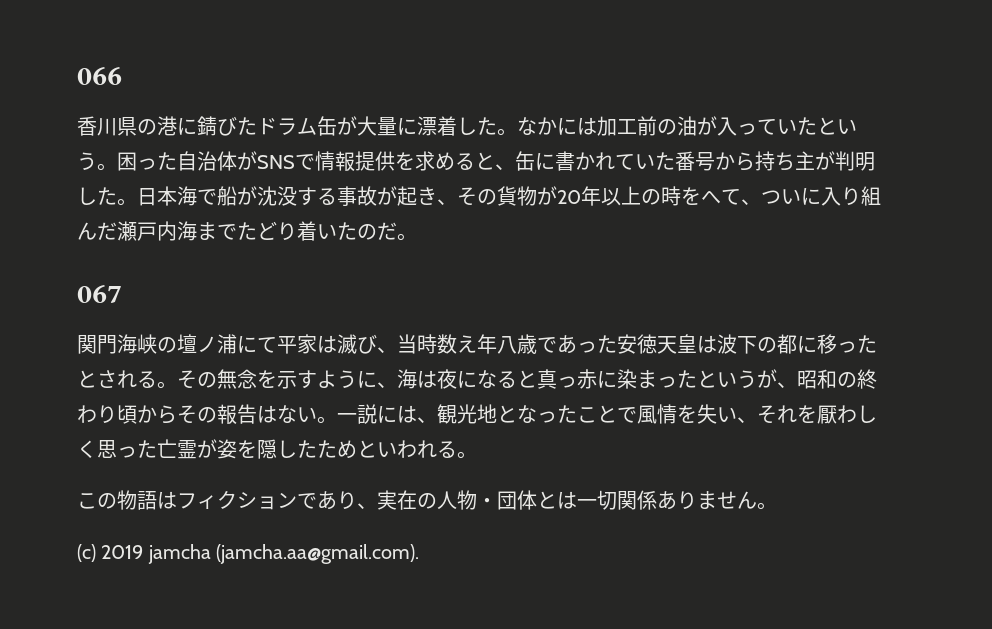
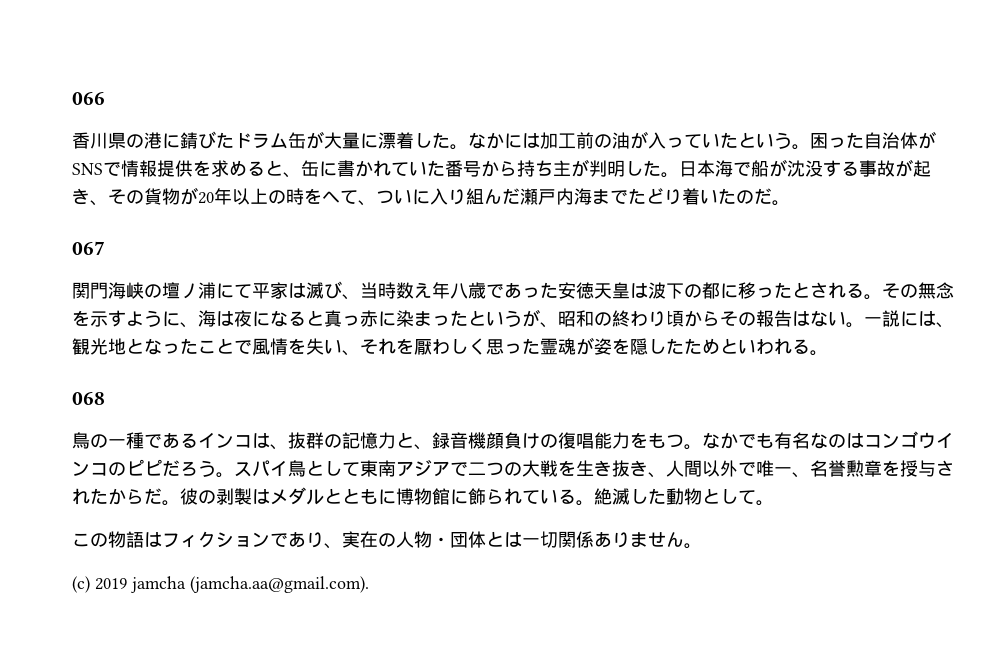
- 一説には、観光地となったことで風情を失い、それを厭わしく思った亡霊が姿を隠したためといわれる。
+ 一説には、観光地となったことで風情を失い、それを厭わしく思った霊魂が姿を隠したためといわれる。
+ 068
+ 鳥の一種であるインコは、抜群の記憶力と、録音機顔負けの復唱能力をもつ。なかでも有名なのはコンゴウインコのピピだろう。スパイ鳥として東南アジアで二つの大戦を生き抜き、人間以外で唯一、名誉勲章を授与されたからだ。彼の剥製はメダルとともに博物館に飾られている。絶滅した動物として。

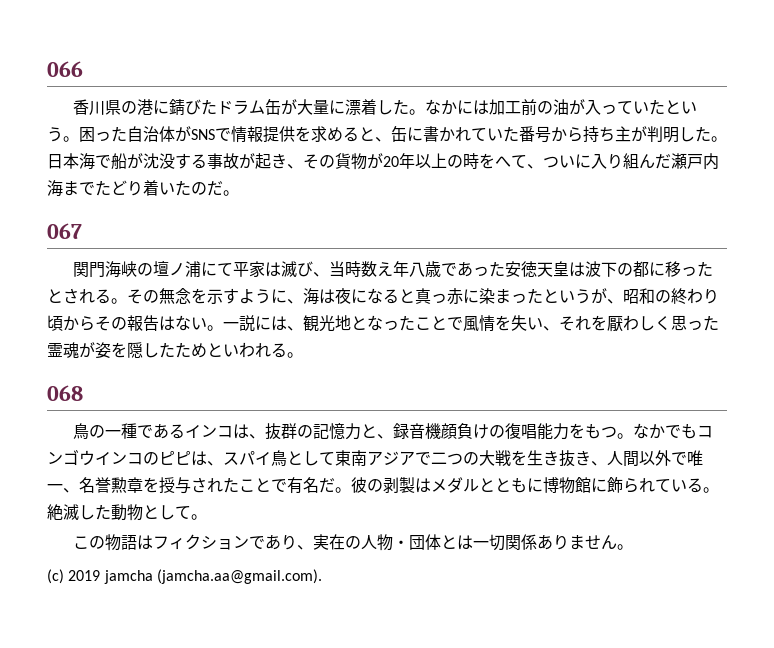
- なかでも有名なのはコンゴウインコのピピだろう。スパイ鳥として東南アジアで二つの大戦を生き抜き、人間以外で唯一、名誉勲章を授与されたからだ。
+ なかでもコンゴウインコのピピは、スパイ鳥として東南アジアで二つの大戦を生き抜き、人間以外で唯一、名誉勲章を授与されたことで有名だ。

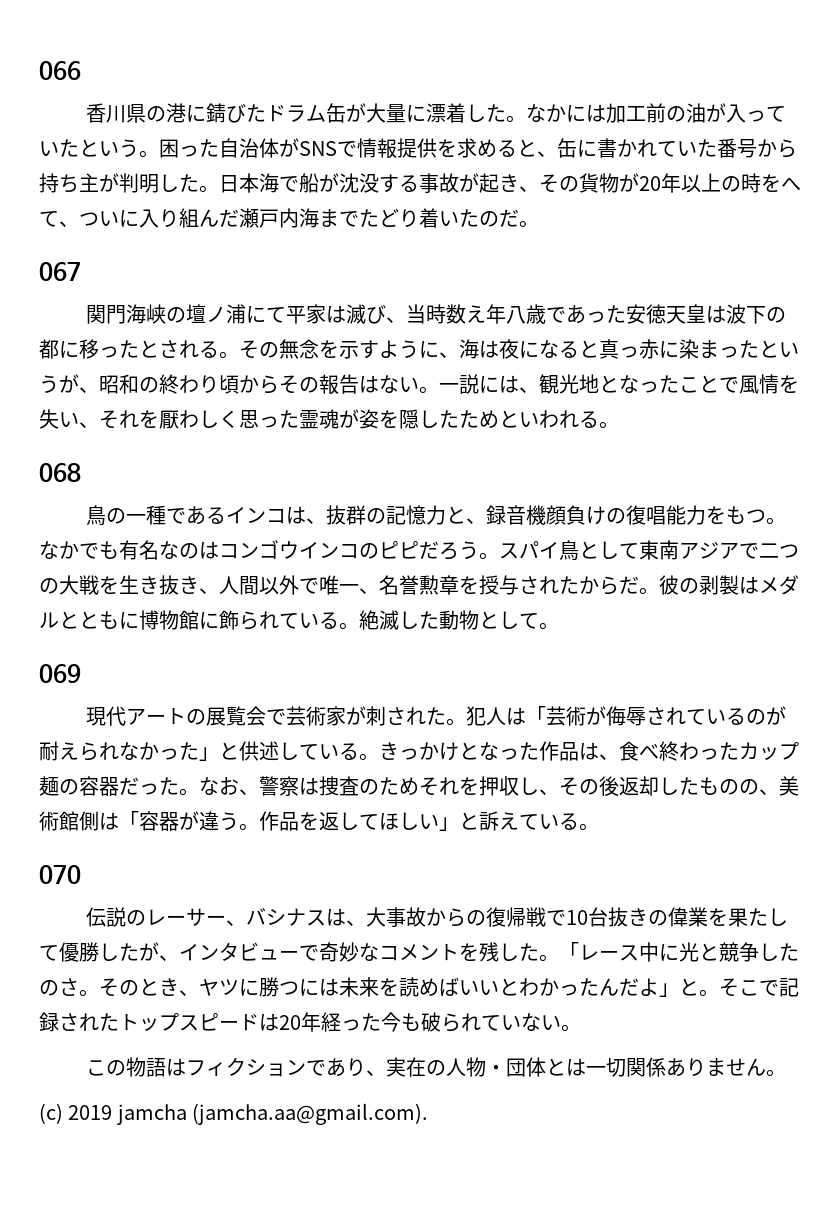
- なかでもコンゴウインコのピピは、スパイ鳥として東南アジアで二つの大戦を生き抜き、人間以外で唯一、名誉勲章を授与されたことで有名だ。
+ なかでも有名なのはコンゴウインコのピピだろう。スパイ鳥として東南アジアで二つの大戦を生き抜き、人間以外で唯一、名誉勲章を授与されたからだ。
+ 069
+ 現代アートの展覧会で芸術家が刺された。犯人は「芸術が侮辱されているのが耐えられなかった」と供述している。きっかけとなった作品は、食べ終わったカップ麺の容器だった。なお、警察は捜査のためそれを押収し、その後返却したものの、美術館側は「容器が違う。作品を返してほしい」と訴えている。
+ 070
+ 伝説のレーサー、バシナスは、大事故からの復帰戦で10台抜きの偉業を果たして優勝したが、インタビューで奇妙なコメントを残した。「レース中に光と競争したのさ。そのとき、ヤツに勝つには未来を読めばいいとわかったんだよ」と。そこで記録されたトップスピードは20年経った今も破られていない。

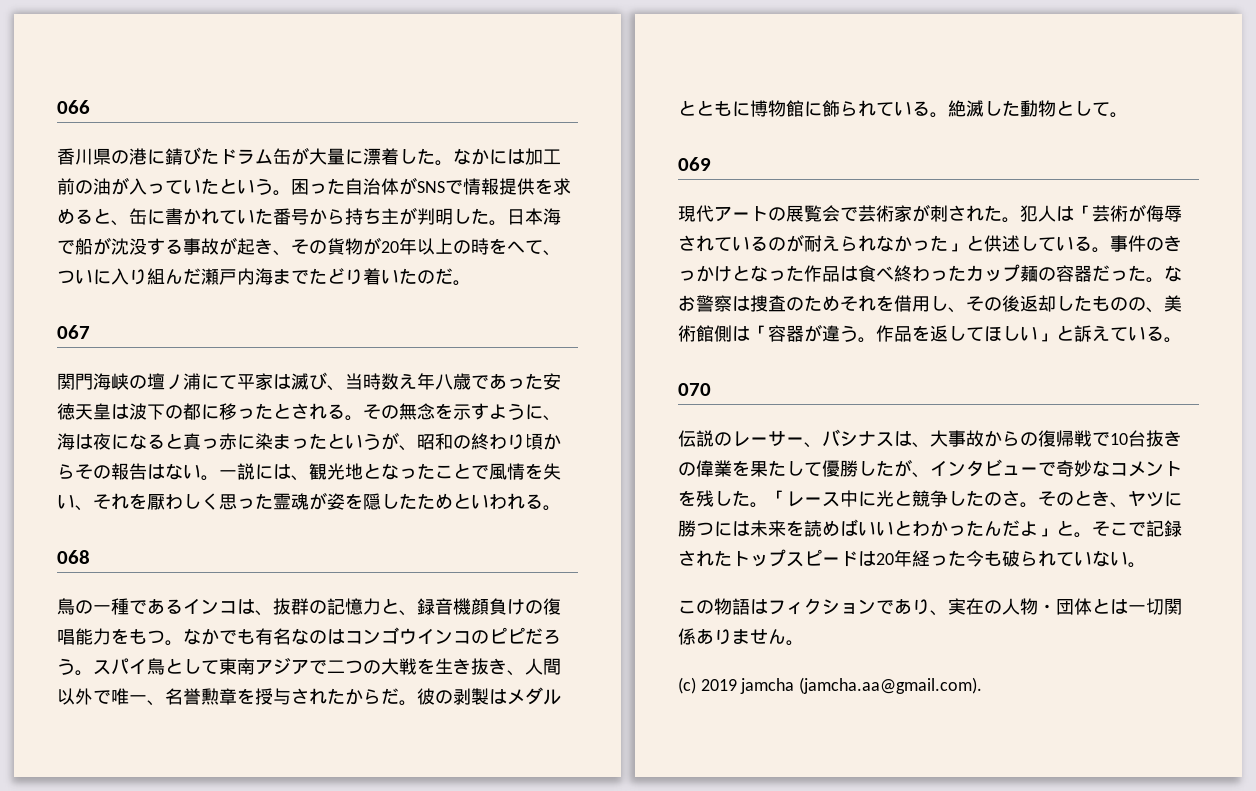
- きっかけとなった作品は、食べ終わったカップ麺の容器だった。
+ 事件のきっかけとなった作品は食べ終わったカップ麺の容器だった。
- なお、警察は捜査のためそれを押収し、その後返却したものの、美術館側は「容器が違う。
+ なお警察は捜査のためそれを借用し、その後返却したものの、美術館側は「容器が違う。

